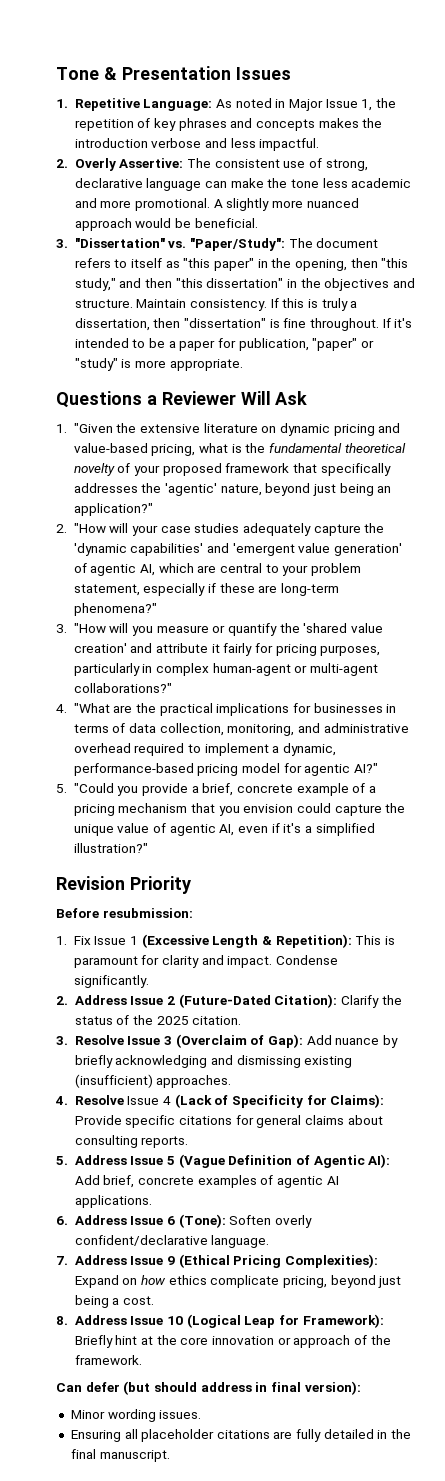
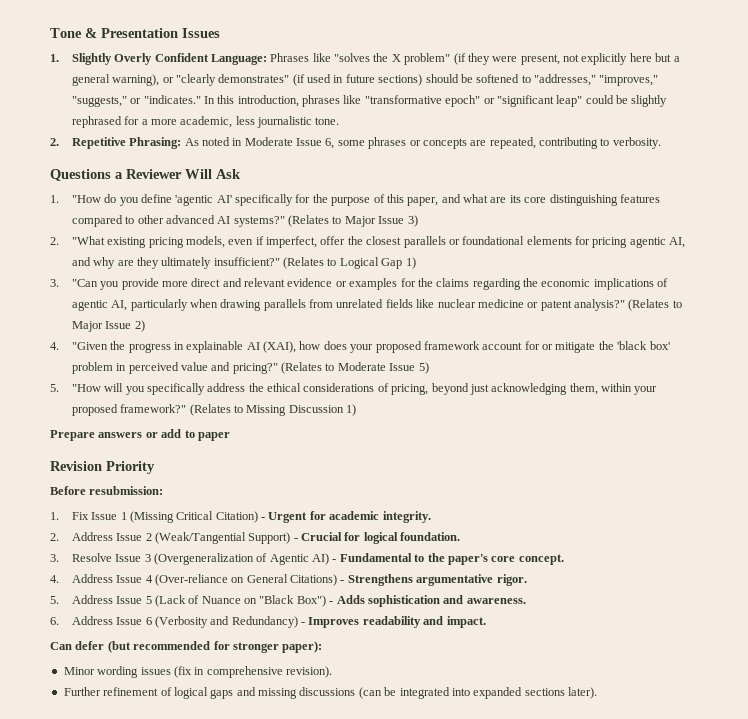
- 1. Repetitive Language: As noted in Major Issue 1, the repetition of key phrases and concepts makes the introduction verbose and less impactful.
- 2. Overly Assertive: The consistent use of strong, declarative language can make the tone less academic and more promotional. A slightly more nuanced approach would be beneficial.
- 3. "Dissertation" vs. "Paper/Study": The document refers to itself as "this paper" in the opening, then "this study," and then "this dissertation" in the objectives and structure. Maintain consistency. If this is truly a dissertation, then "dissertation" is fine throughout. If it's intended to be a paper for publication, "paper" or "study" is more appropriate.
+ 1. Slightly Overly Confident Language: Phrases like "solves the X problem" (if they were present, not explicitly here but a general warning), or "clearly demonstrates" (if used in future sections) should be softened to "addresses," "improves," "suggests," or "indicates." In this introduction, phrases like "transformative epoch" or "significant leap" could be slightly rephrased for a more academic, less journalistic tone.
+ 2. Repetitive Phrasing: As noted in Moderate Issue 6, some phrases or concepts are repeated, contributing to verbosity.
- 1. "Given the extensive literature on dynamic pricing and value-based pricing, what is the fundamental theoretical novelty of your proposed framework that specifically addresses the 'agentic' nature, beyond just being an application?"
- 2. "How will your case studies adequately capture the 'dynamic capabilities' and 'emergent value generation' of agentic AI, which are central to your problem statement, especially if these are long-term phenomena?"
- 3. "How will you measure or quantify the 'shared value creation' and attribute it fairly for pricing purposes, particularly in complex human-agent or multi-agent collaborations?"
- 4. "What are the practical implications for businesses in terms of data collection, monitoring, and administrative overhead required to implement a dynamic, performance-based pricing model for agentic AI?"
- 5. "Could you provide a brief, concrete example of a pricing mechanism that you envision could capture the unique value of agentic AI, even if it's a simplified illustration?"
+ 1. "How do you define 'agentic AI' specifically for the purpose of this paper, and what are its core distinguishing features compared to other advanced AI systems?" (Relates to Major Issue 3)
+ 2. "What existing pricing models, even if imperfect, offer the closest parallels or foundational elements for pricing agentic AI, and why are they ultimately insufficient?" (Relates to Logical Gap 1)
+ 3. "Can you provide more direct and relevant evidence or examples for the claims regarding the economic implications of agentic AI, particularly when drawing parallels from unrelated fields like nuclear medicine or patent analysis?" (Relates to Major Issue 2)
+ 4. "Given the progress in explainable AI (XAI), how does your proposed framework account for or mitigate the 'black box' problem in perceived value and pricing?" (Relates to Moderate Issue 5)
+ 5. "How will you specifically address the ethical considerations of pricing, beyond just acknowledging them, within your proposed framework?" (Relates to Missing Discussion 1)
+ Prepare answers or add to paper
- 1. Fix Issue 1 (Excessive Length & Repetition): This is paramount for clarity and impact. Condense significantly.
- 2. Address Issue 2 (Future-Dated Citation): Clarify the status of the 2025 citation.
- 3. Resolve Issue 3 (Overclaim of Gap): Add nuance by briefly acknowledging and dismissing existing (insufficient) approaches.
- 4. Resolve Issue 4 (Lack of Specificity for Claims): Provide specific citations for general claims about consulting reports.
- 5. Address Issue 5 (Vague Definition of Agentic AI): Add brief, concrete examples of agentic AI applications.
- 6. Address Issue 6 (Tone): Soften overly confident/declarative language.
- 7. Address Issue 9 (Ethical Pricing Complexities): Expand on how ethics complicate pricing, beyond just being a cost.
- 8. Address Issue 10 (Logical Leap for Framework): Briefly hint at the core innovation or approach of the framework.
- Can defer (but should address in final version):
- Minor wording issues.
- Ensuring all placeholder citations are fully detailed in the final manuscript.
+ 1. Fix Issue 1 (Missing Critical Citation) - Urgent for academic integrity.
+ 2. Address Issue 2 (Weak/Tangential Support) - Crucial for logical foundation.
+ 3. Resolve Issue 3 (Overgeneralization of Agentic AI) - Fundamental to the paper's core concept.
+ 4. Address Issue 4 (Over-reliance on General Citations) - Strengthens argumentative rigor.
+ 5. Address Issue 5 (Lack of Nuance on "Black Box") - Adds sophistication and awareness.
+ 6. Address Issue 6 (Verbosity and Redundancy) - Improves readability and impact.
+ Can defer (but recommended for stronger paper):
+ Minor wording issues (fix in comprehensive revision).
+ Further refinement of logical gaps and missing discussions (can be integrated into expanded sections later).

